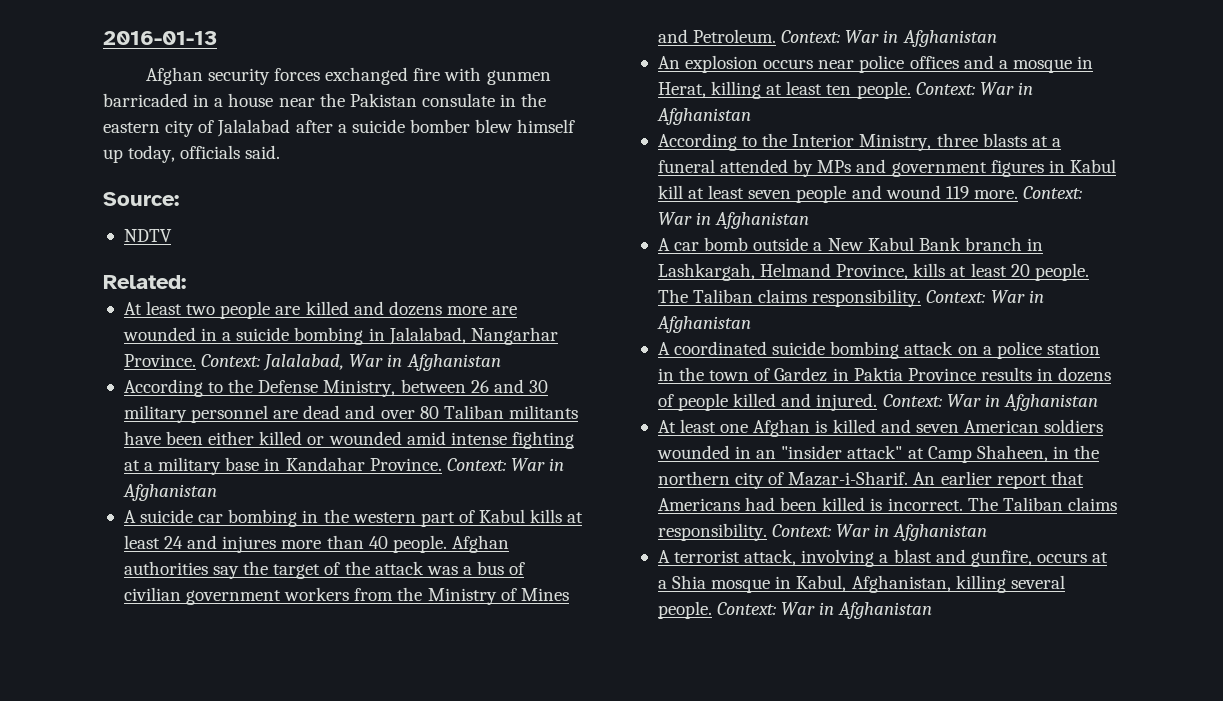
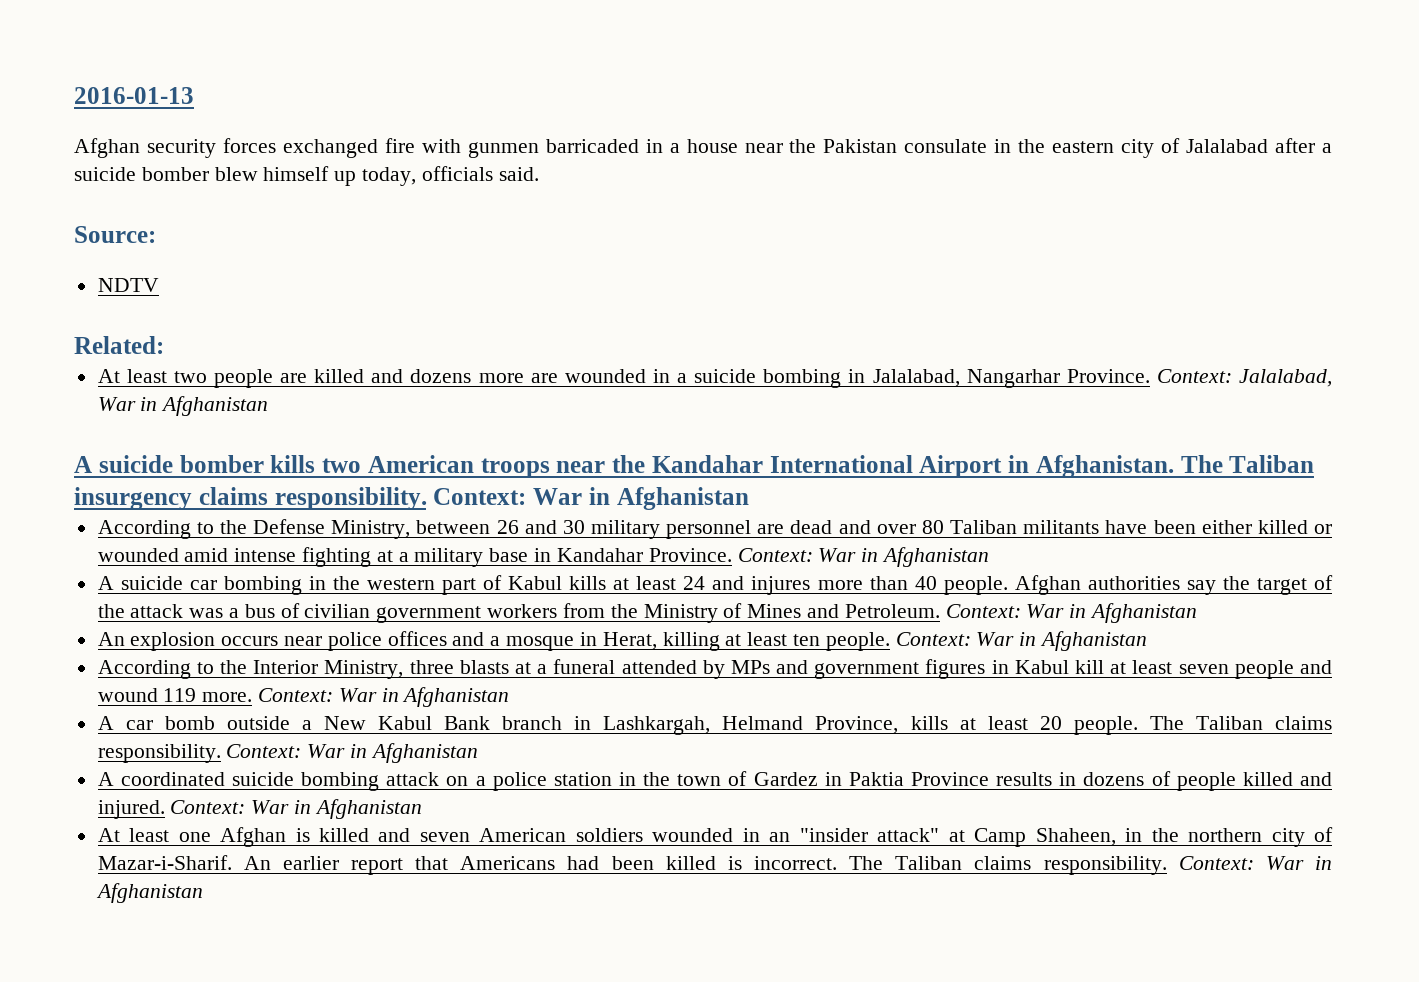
+ A suicide bomber kills two American troops near the Kandahar International Airport in Afghanistan. The Taliban insurgency claims responsibility. Context: War in Afghanistan
- A terrorist attack, involving a blast and gunfire, occurs at a Shia mosque in Kabul, Afghanistan, killing several people. Context: War in Afghanistan

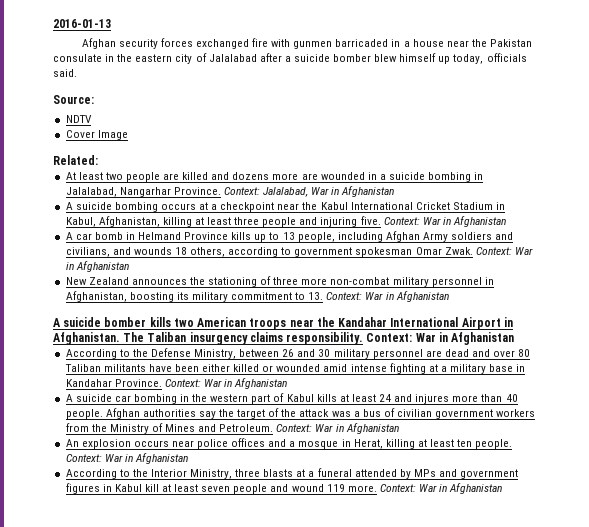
+ Cover Image
+ A suicide bombing occurs at a checkpoint near the Kabul International Cricket Stadium in Kabul, Afghanistan, killing at least three people and injuring five. Context: War in Afghanistan
+ A car bomb in Helmand Province kills up to 13 people, including Afghan Army soldiers and civilians, and wounds 18 others, according to government spokesman Omar Zwak. Context: War in Afghanistan
+ New Zealand announces the stationing of three more non-combat military personnel in Afghanistan, boosting its military commitment to 13. Context: War in Afghanistan
- A car bomb outside a New Kabul Bank branch in Lashkargah, Helmand Province, kills at least 20 people. The Taliban claims responsibility. Context: War in Afghanistan
- A coordinated suicide bombing attack on a police station in the town of Gardez in Paktia Province results in dozens of people killed and injured. Context: War in Afghanistan
- At least one Afghan is killed and seven American soldiers wounded in an "insider attack" at Camp Shaheen, in the northern city of Mazar-i-Sharif. An earlier report that Americans had been killed is incorrect. The Taliban claims responsibility. Context: War in Afghanistan

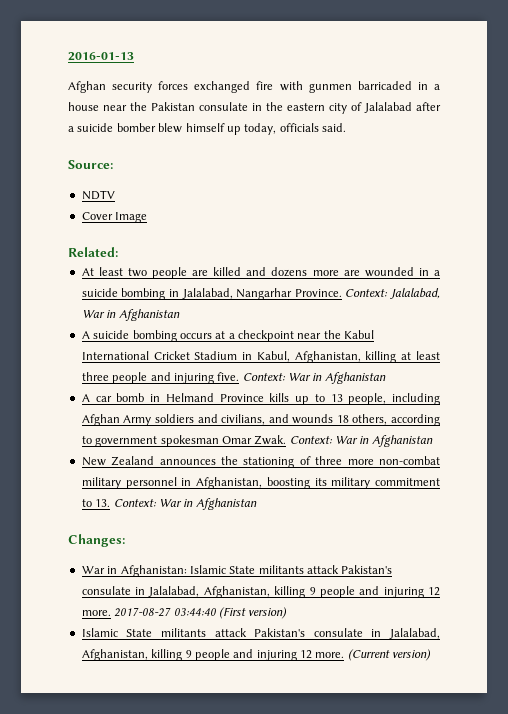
- A suicide bomber kills two American troops near the Kandahar International Airport in Afghanistan. The Taliban insurgency claims responsibility. Context: War in Afghanistan
- According to the Defense Ministry, between 26 and 30 military personnel are dead and over 80 Taliban militants have been either killed or wounded amid intense fighting at a military base in Kandahar Province. Context: War in Afghanistan
- A suicide car bombing in the western part of Kabul kills at least 24 and injures more than 40 people. Afghan authorities say the target of the attack was a bus of civilian government workers from the Ministry of Mines and Petroleum. Context: War in Afghanistan
- An explosion occurs near police offices and a mosque in Herat, killing at least ten people. Context: War in Afghanistan
- According to the Interior Ministry, three blasts at a funeral attended by MPs and government figures in Kabul kill at least seven people and wound 119 more. Context: War in Afghanistan
+ Changes:
+ War in Afghanistan: Islamic State militants attack Pakistan's consulate in Jalalabad, Afghanistan, killing 9 people and injuring 12 more. 2017-08-27 03:44:40 (First version)
+ Islamic State militants attack Pakistan's consulate in Jalalabad, Afghanistan, killing 9 people and injuring 12 more. (Current version)

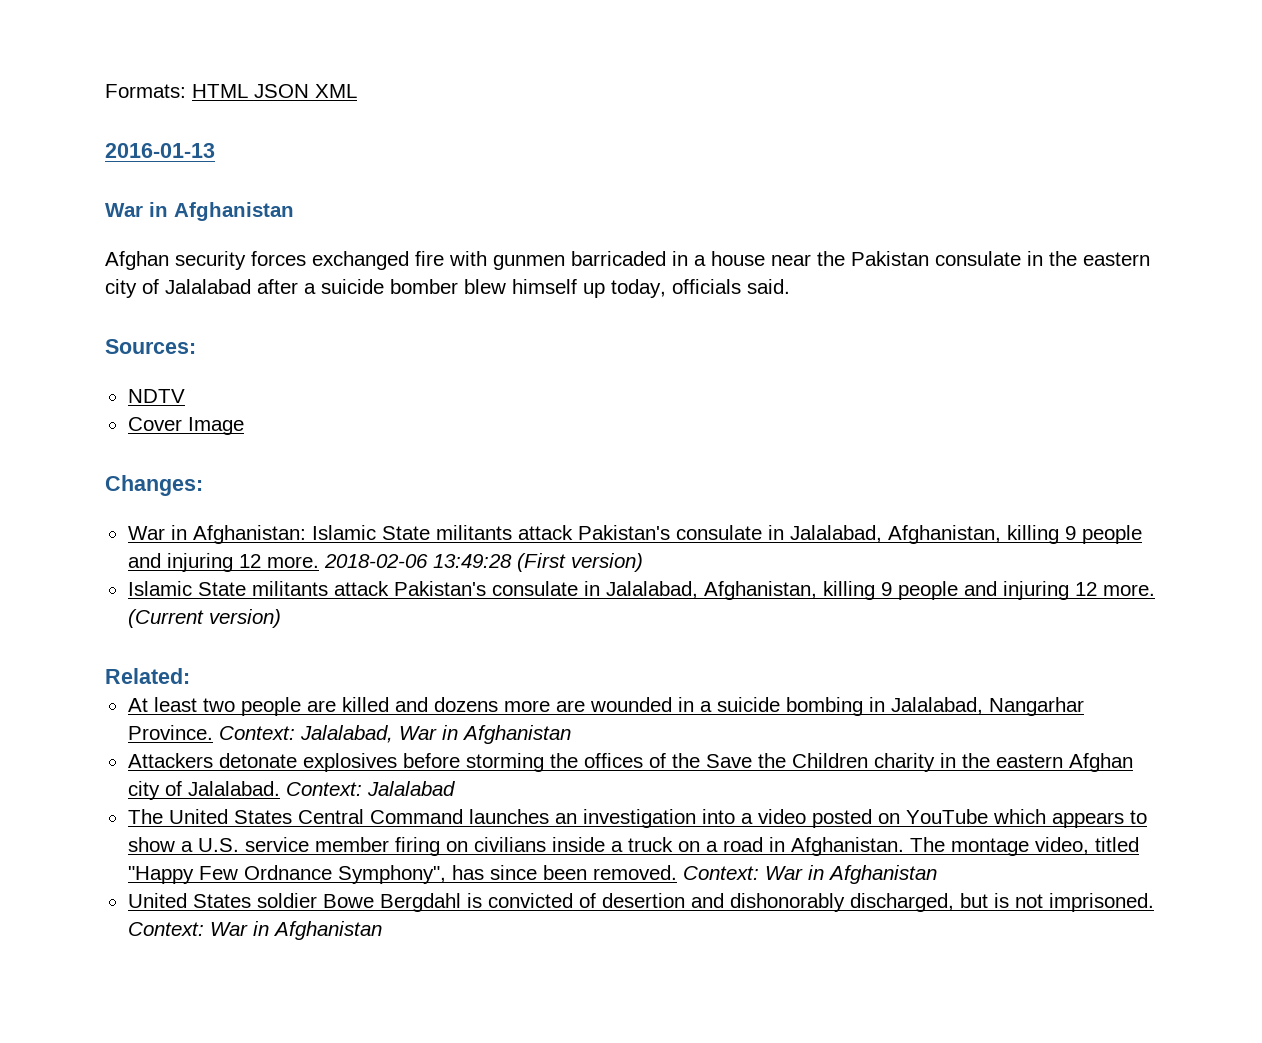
+ Formats: HTML JSON XML
  2016-01-13
+ War in Afghanistan
- Source:
+ Sources:
+ Changes:
+ War in Afghanistan: Islamic State militants attack Pakistan's consulate in Jalalabad, Afghanistan, killing 9 people and injuring 12 more. 2018-02-06 13:49:28 (First version)
+ Islamic State militants attack Pakistan's consulate in Jalalabad, Afghanistan, killing 9 people and injuring 12 more. (Current version)
- A suicide bombing occurs at a checkpoint near the Kabul International Cricket Stadium in Kabul, Afghanistan, killing at least three people and injuring five. Context: War in Afghanistan
- A car bomb in Helmand Province kills up to 13 people, including Afghan Army soldiers and civilians, and wounds 18 others, according to government spokesman Omar Zwak. Context: War in Afghanistan
- New Zealand announces the stationing of three more non-combat military personnel in Afghanistan, boosting its military commitment to 13. Context: War in Afghanistan
- Changes:
- War in Afghanistan: Islamic State militants attack Pakistan's consulate in Jalalabad, Afghanistan, killing 9 people and injuring 12 more. 2017-08-27 03:44:40 (First version)
- Islamic State militants attack Pakistan's consulate in Jalalabad, Afghanistan, killing 9 people and injuring 12 more. (Current version)
+ Attackers detonate explosives before storming the offices of the Save the Children charity in the eastern Afghan city of Jalalabad. Context: Jalalabad
+ The United States Central Command launches an investigation into a video posted on YouTube which appears to show a U.S. service member firing on civilians inside a truck on a road in Afghanistan. The montage video, titled "Happy Few Ordnance Symphony", has since been removed. Context: War in Afghanistan
+ United States soldier Bowe Bergdahl is convicted of desertion and dishonorably discharged, but is not imprisoned. Context: War in Afghanistan

